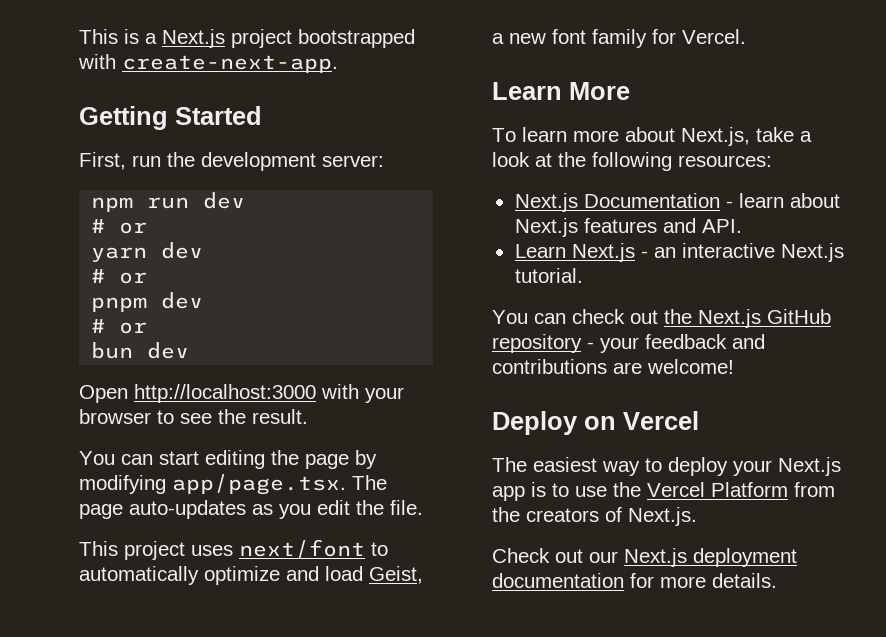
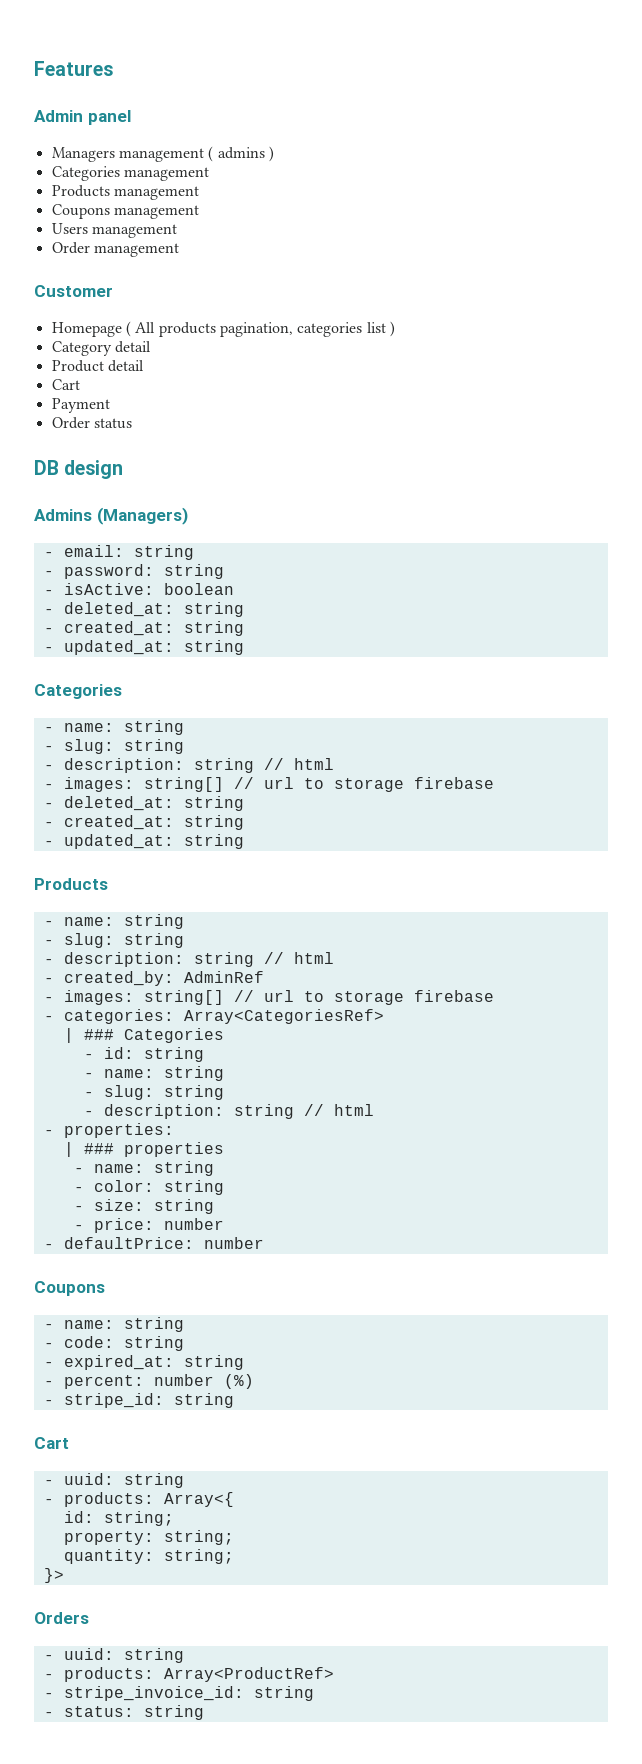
- This is a Next.js project bootstrapped with create-next-app.
- Getting Started
- First, run the development server:
- npm run dev
- # or
- yarn dev
- # or
- pnpm dev
- # or
- bun dev
- Open http://localhost:3000 with your browser to see the result.
- You can start editing the page by modifying app/page.tsx. The page auto-updates as you edit the file.
- This project uses next/font to automatically optimize and load Geist, a new font family for Vercel.
- Learn More
- To learn more about Next.js, take a look at the following resources:
- Next.js Documentation - learn about Next.js features and API.
- Learn Next.js - an interactive Next.js tutorial.
- You can check out the Next.js GitHub repository - your feedback and contributions are welcome!
- Deploy on Vercel
- The easiest way to deploy your Next.js app is to use the Vercel Platform from the creators of Next.js.
- Check out our Next.js deployment documentation for more details.
+ Features
+ Admin panel
+ Managers management ( admins )
+ Categories management
+ Products management
+ Coupons management
+ Users management
+ Order management
+ Customer
+ Homepage ( All products pagination, categories list )
+ Category detail
+ Product detail
+ Cart
+ Payment
+ Order status
+ DB design
+ Admins (Managers)
+ - email: string
+ - password: string
+ - isActive: boolean
+ - deleted_at: string
+ - created_at: string
+ - updated_at: string
+ Categories
+ - name: string
+ - slug: string
+ - description: string // html
+ - images: string[] // url to storage firebase
+ - deleted_at: string
+ - created_at: string
+ - updated_at: string
+ Products
+ - name: string
+ - slug: string
+ - description: string // html
+ - created_by: AdminRef
+ - images: string[] // url to storage firebase
+ - categories: Array<CategoriesRef>
+ | ### Categories
+ - id: string
+ - name: string
+ - slug: string
+ - description: string // html
+ - properties:
+ | ### properties
+ - name: string
+ - color: string
+ - size: string
+ - price: number
+ - defaultPrice: number
+ Coupons
+ - name: string
+ - code: string
+ - expired_at: string
+ - percent: number (%)
+ - stripe_id: string
+ Cart
+ - uuid: string
+ - products: Array<{
+ id: string;
+ property: string;
+ quantity: string;
+ }>
+ Orders
+ - uuid: string
+ - products: Array<ProductRef>
+ - stripe_invoice_id: string
+ - status: string

